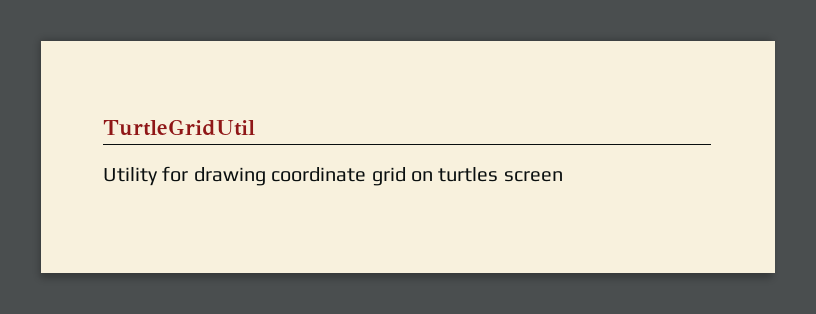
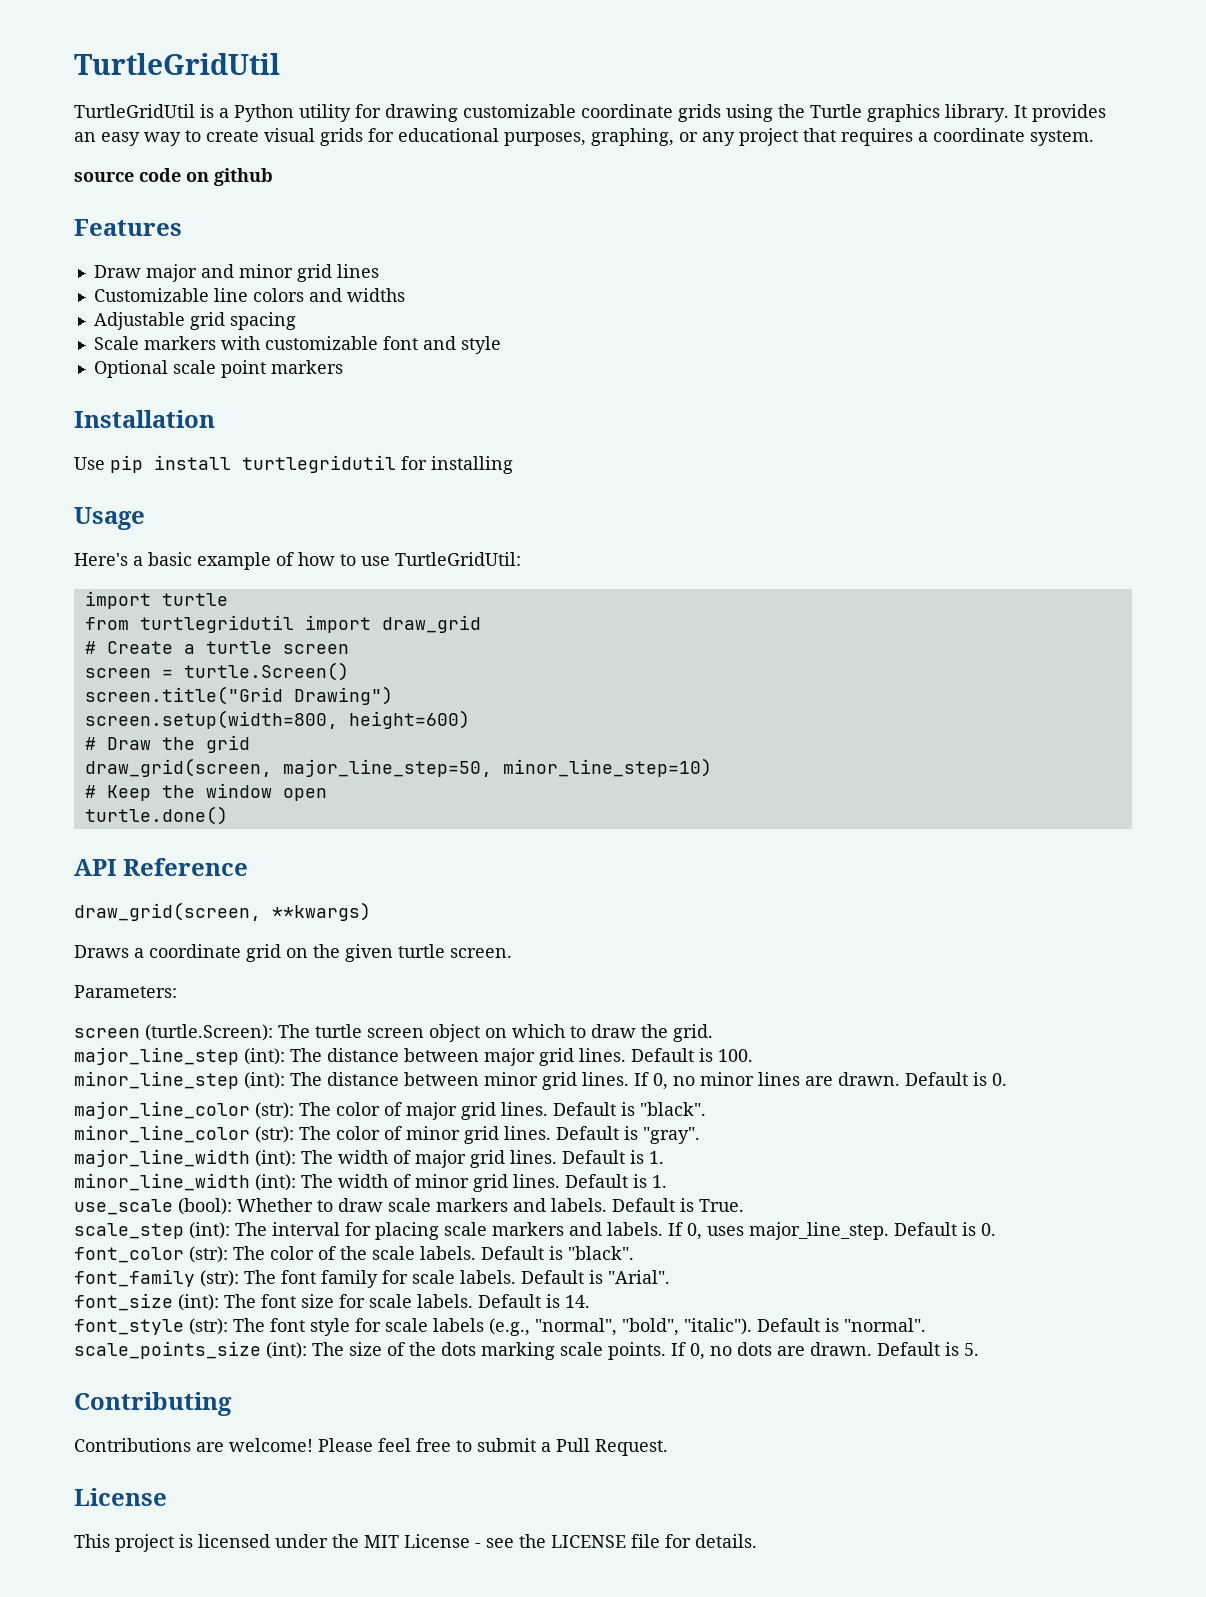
- Utility for drawing coordinate grid on turtles screen
+ TurtleGridUtil is a Python utility for drawing customizable coordinate grids using the Turtle graphics library. It provides an easy way to create visual grids for educational purposes, graphing, or any project that requires a coordinate system.
+ source code on github
+ Features
+ Draw major and minor grid lines
+ Customizable line colors and widths
+ Adjustable grid spacing
+ Scale markers with customizable font and style
+ Optional scale point markers
+ Installation
+ Use pip install turtlegridutil for installing
+ Usage
+ Here's a basic example of how to use TurtleGridUtil:
+ import turtle
+ from turtlegridutil import draw_grid
+ # Create a turtle screen
+ screen = turtle.Screen()
+ screen.title("Grid Drawing")
+ screen.setup(width=800, height=600)
+ # Draw the grid
+ draw_grid(screen, major_line_step=50, minor_line_step=10)
+ # Keep the window open
+ turtle.done()
+ API Reference
+ draw_grid(screen, **kwargs)
+ Draws a coordinate grid on the given turtle screen.
+ Parameters:
+ screen (turtle.Screen): The turtle screen object on which to draw the grid.
+ major_line_step (int): The distance between major grid lines. Default is 100.
+ minor_line_step (int): The distance between minor grid lines. If 0, no minor lines are drawn. Default is 0.
+ major_line_color (str): The color of major grid lines. Default is "black".
+ minor_line_color (str): The color of minor grid lines. Default is "gray".
+ major_line_width (int): The width of major grid lines. Default is 1.
+ minor_line_width (int): The width of minor grid lines. Default is 1.
+ use_scale (bool): Whether to draw scale markers and labels. Default is True.
+ scale_step (int): The interval for placing scale markers and labels. If 0, uses major_line_step. Default is 0.
+ font_color (str): The color of the scale labels. Default is "black".
+ font_family (str): The font family for scale labels. Default is "Arial".
+ font_size (int): The font size for scale labels. Default is 14.
+ font_style (str): The font style for scale labels (e.g., "normal", "bold", "italic"). Default is "normal".
+ scale_points_size (int): The size of the dots marking scale points. If 0, no dots are drawn. Default is 5.
+ Contributing
+ Contributions are welcome! Please feel free to submit a Pull Request.
+ License
+ This project is licensed under the MIT License - see the LICENSE file for details.

